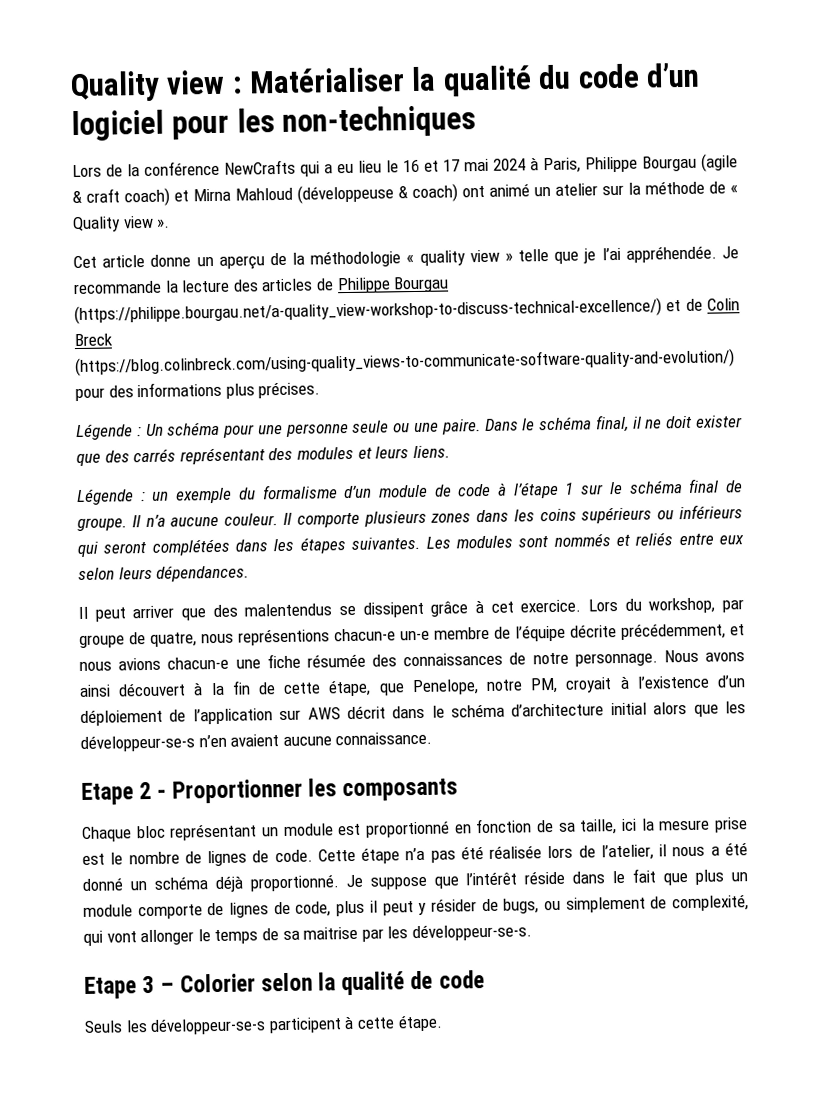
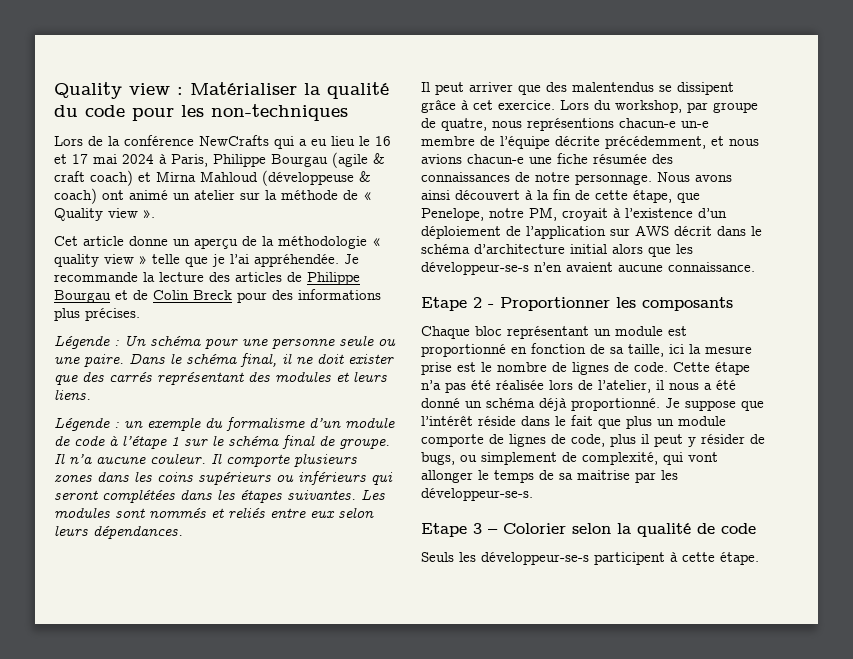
- Quality view : Matérialiser la qualité du code d’un logiciel pour les non-techniques
+ Quality view : Matérialiser la qualité du code pour les non-techniques
- Je recommande la lecture des articles de Philippe Bourgau (https://philippe.bourgau.net/a-quality_view-workshop-to-discuss-technical-excellence/) et de Colin Breck (https://blog.colinbreck.com/using-quality_views-to-communicate-software-quality-and-evolution/) pour des informations plus précises.
+ Je recommande la lecture des articles de Philippe Bourgau et de Colin Breck pour des informations plus précises.

